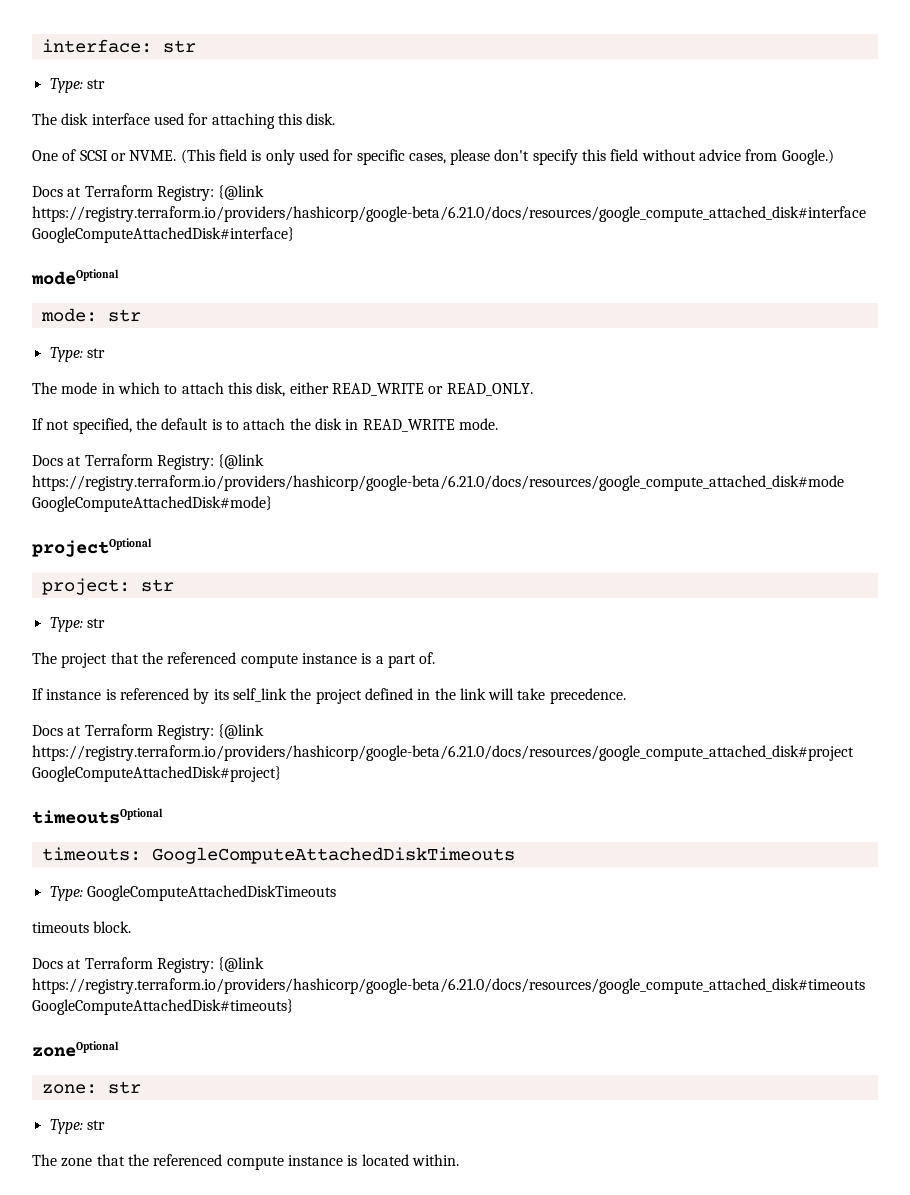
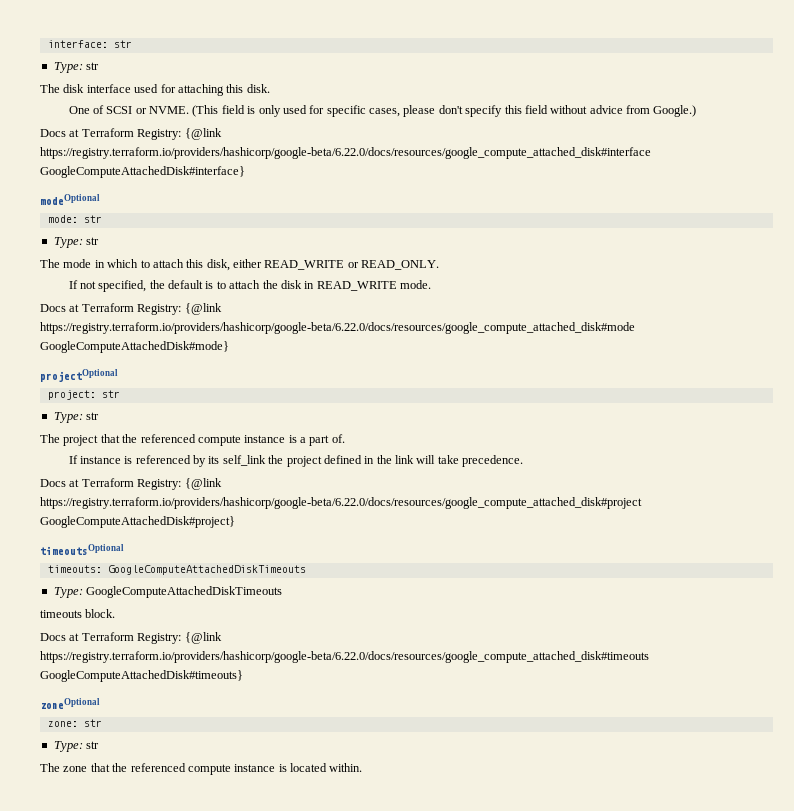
- Docs at Terraform Registry: {@link https://registry.terraform.io/providers/hashicorp/google-beta/6.21.0/docs/resources/google_compute_attached_disk#interface GoogleComputeAttachedDisk#interface}
+ Docs at Terraform Registry: {@link https://registry.terraform.io/providers/hashicorp/google-beta/6.22.0/docs/resources/google_compute_attached_disk#interface GoogleComputeAttachedDisk#interface}
- Docs at Terraform Registry: {@link https://registry.terraform.io/providers/hashicorp/google-beta/6.21.0/docs/resources/google_compute_attached_disk#mode GoogleComputeAttachedDisk#mode}
+ Docs at Terraform Registry: {@link https://registry.terraform.io/providers/hashicorp/google-beta/6.22.0/docs/resources/google_compute_attached_disk#mode GoogleComputeAttachedDisk#mode}
- Docs at Terraform Registry: {@link https://registry.terraform.io/providers/hashicorp/google-beta/6.21.0/docs/resources/google_compute_attached_disk#project GoogleComputeAttachedDisk#project}
+ Docs at Terraform Registry: {@link https://registry.terraform.io/providers/hashicorp/google-beta/6.22.0/docs/resources/google_compute_attached_disk#project GoogleComputeAttachedDisk#project}
- Docs at Terraform Registry: {@link https://registry.terraform.io/providers/hashicorp/google-beta/6.21.0/docs/resources/google_compute_attached_disk#timeouts GoogleComputeAttachedDisk#timeouts}
+ Docs at Terraform Registry: {@link https://registry.terraform.io/providers/hashicorp/google-beta/6.22.0/docs/resources/google_compute_attached_disk#timeouts GoogleComputeAttachedDisk#timeouts}

